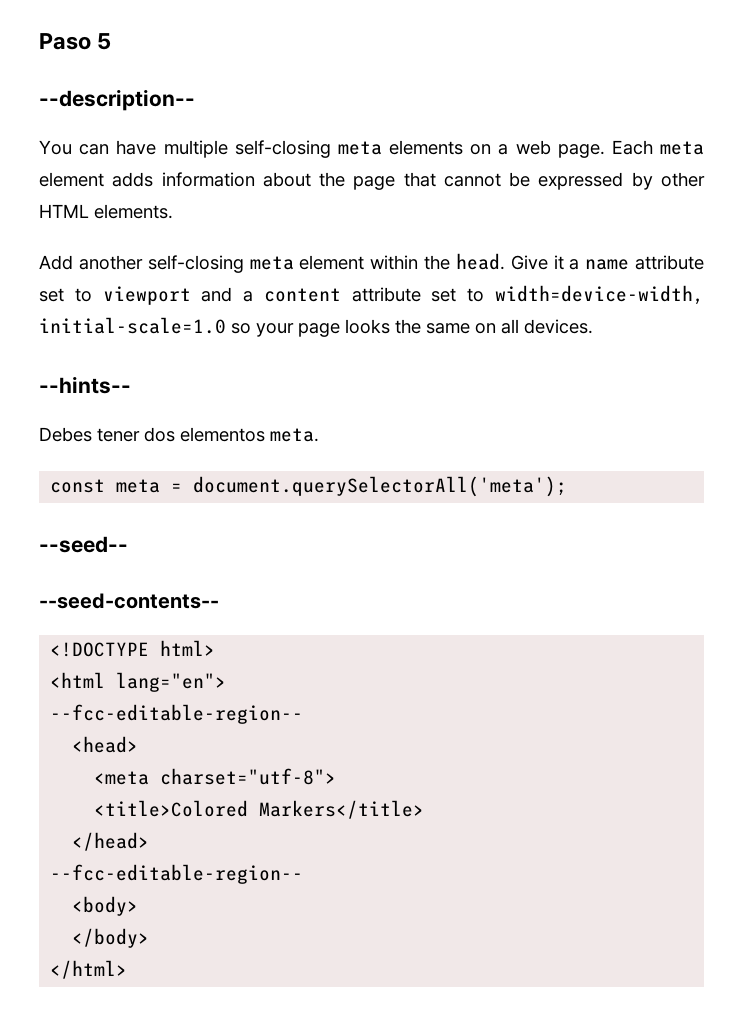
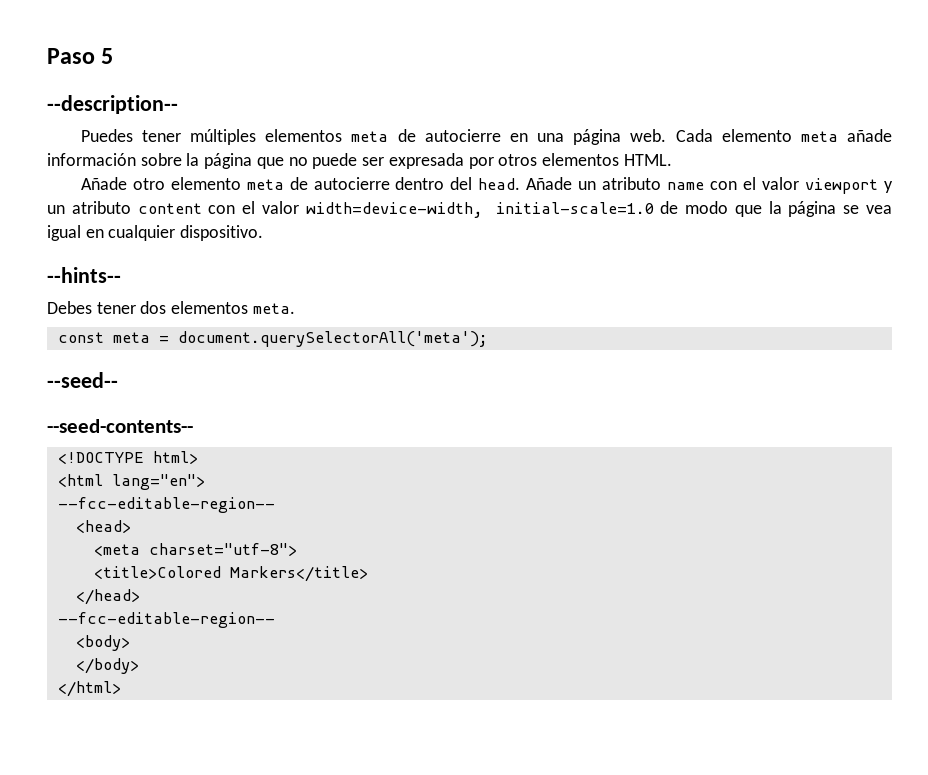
- You can have multiple self-closing meta elements on a web page. Each meta element adds information about the page that cannot be expressed by other HTML elements.
- Add another self-closing meta element within the head. Give it a name attribute set to viewport and a content attribute set to width=device-width, initial-scale=1.0 so your page looks the same on all devices.
+ Puedes tener múltiples elementos meta de autocierre en una página web. Cada elemento meta añade información sobre la página que no puede ser expresada por otros elementos HTML.
+ Añade otro elemento meta de autocierre dentro del head. Añade un atributo name con el valor viewport y un atributo content con el valor width=device-width, initial-scale=1.0 de modo que la página se vea igual en cualquier dispositivo.

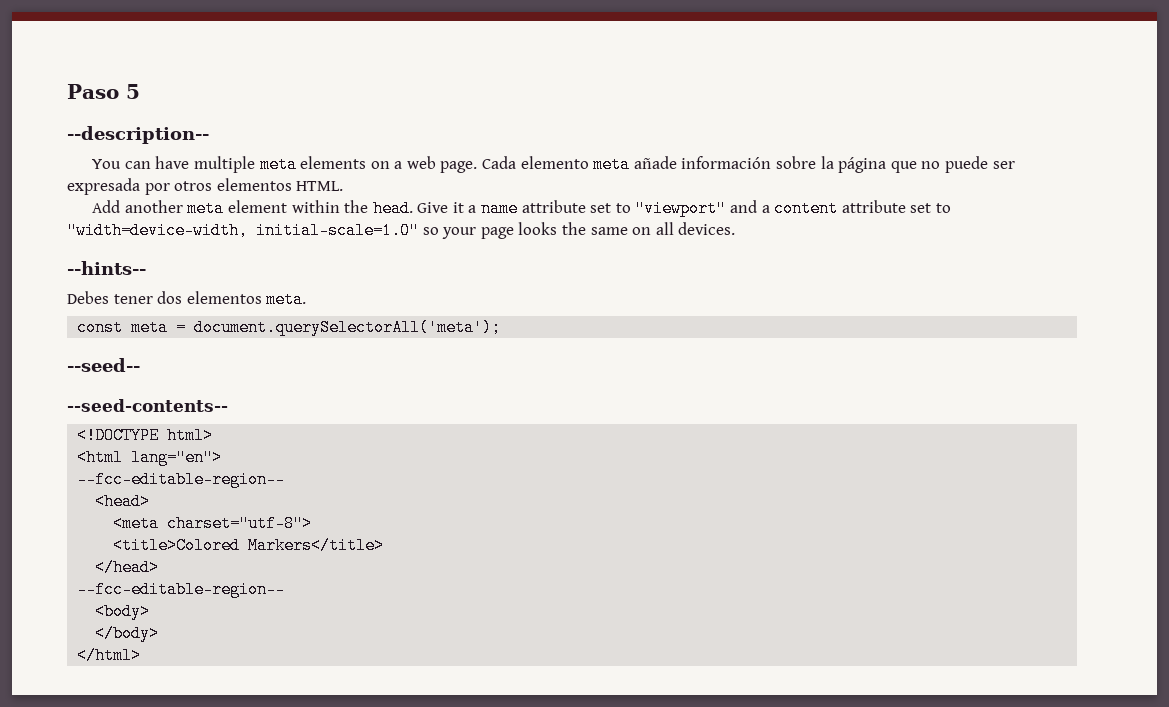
- Puedes tener múltiples elementos meta de autocierre en una página web.
+ You can have multiple meta elements on a web page.
- Añade otro elemento meta de autocierre dentro del head. Añade un atributo name con el valor viewport y un atributo content con el valor width=device-width, initial-scale=1.0 de modo que la página se vea igual en cualquier dispositivo.
+ Add another meta element within the head. Give it a name attribute set to "viewport" and a content attribute set to "width=device-width, initial-scale=1.0" so your page looks the same on all devices.

